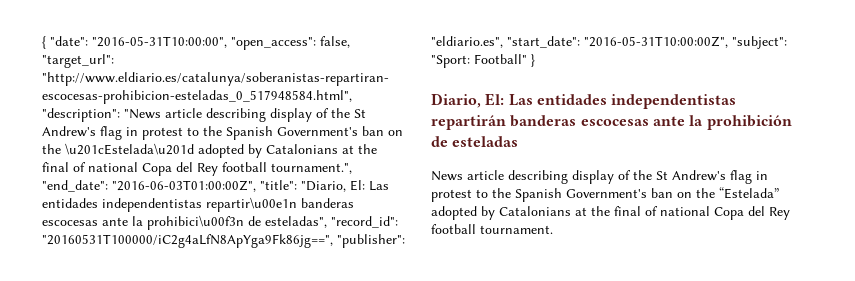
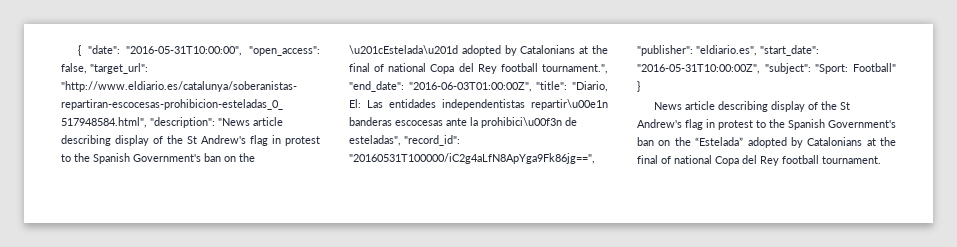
- Diario, El: Las entidades independentistas repartirán banderas escocesas ante la prohibición de esteladas

